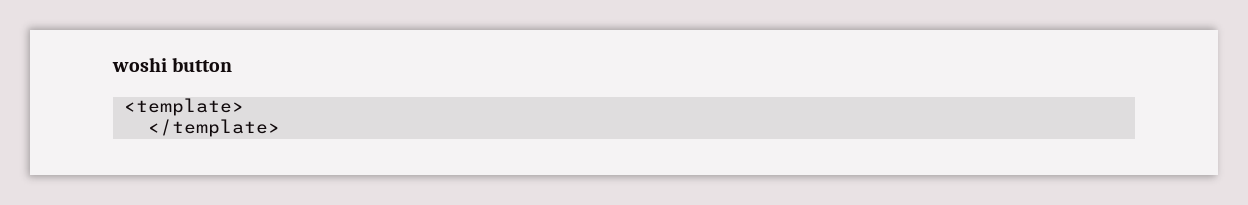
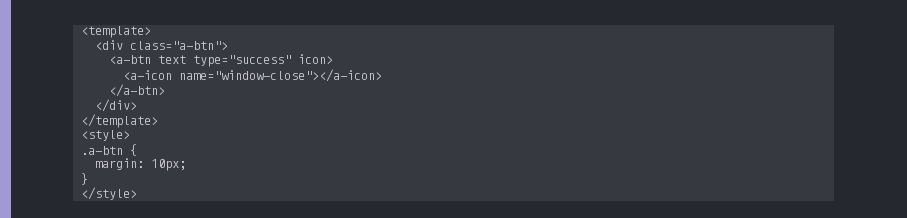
- woshi button
+ <div class="a-btn">
+ <a-btn text type="success" icon>
+ <a-icon name="window-close"></a-icon>
+ </a-btn>
+ </div>
  </template>
+ <style>
+ .a-btn {
+ margin: 10px;
+ }
+ </style>

